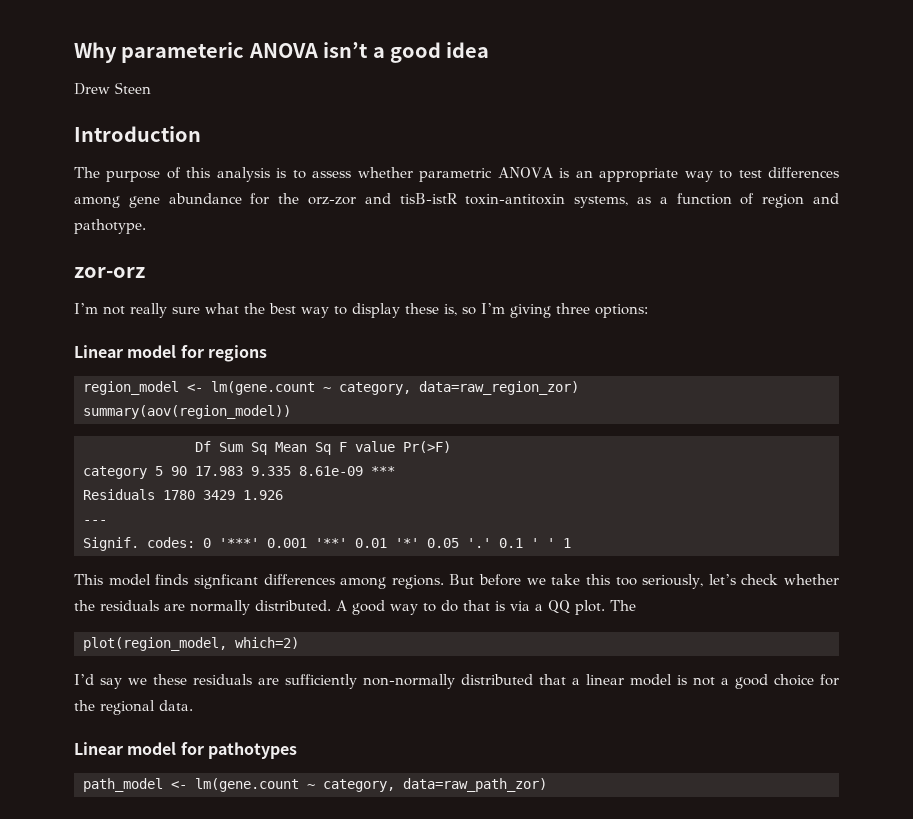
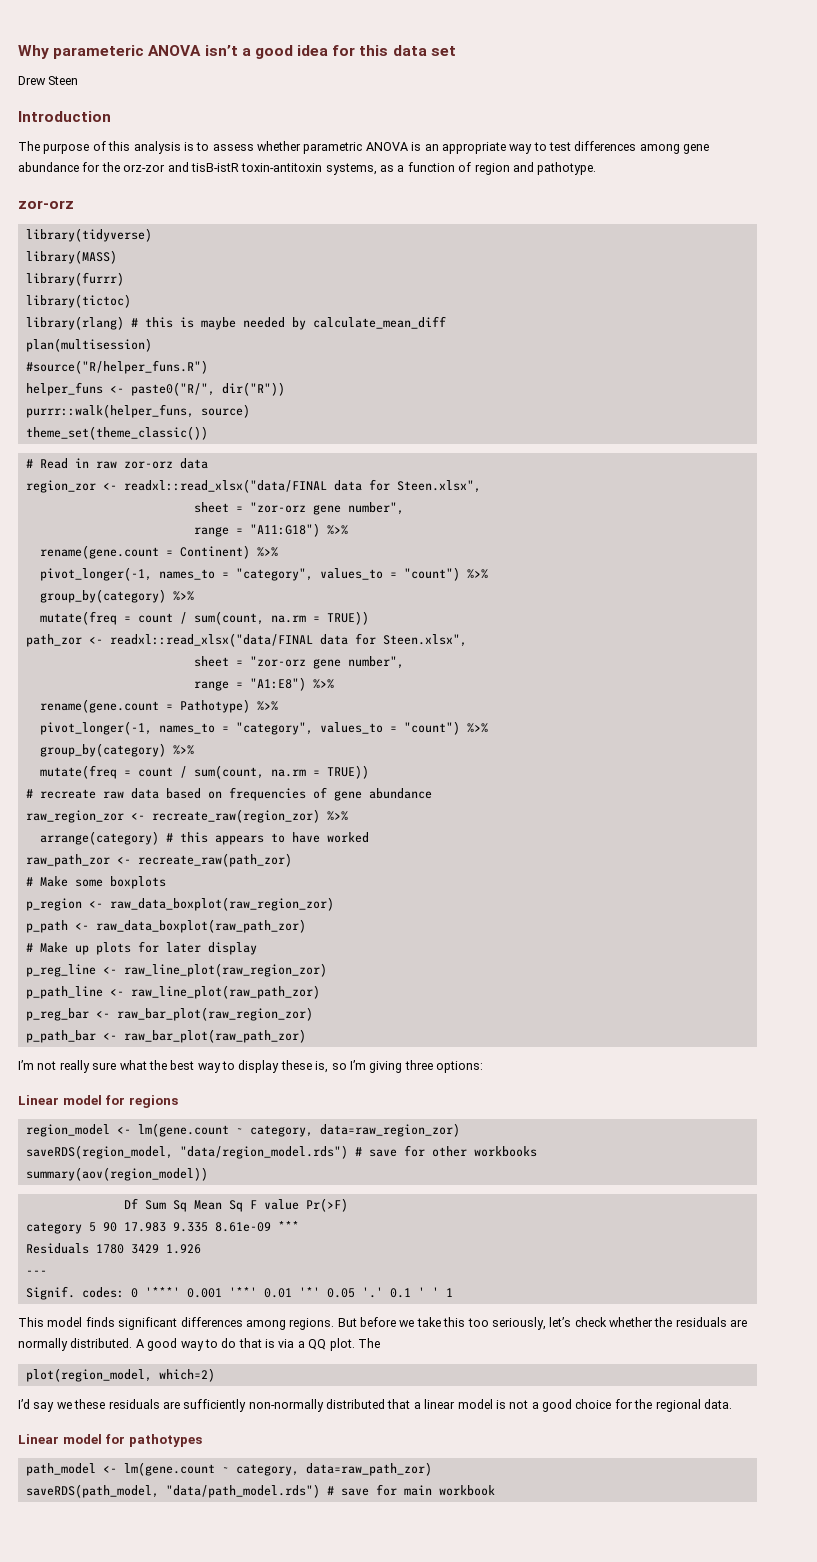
- Why parameteric ANOVA isn’t a good idea
+ Why parameteric ANOVA isn’t a good idea for this data set
+ library(tidyverse)
+ library(MASS)
+ library(furrr)
+ library(tictoc)
+ library(rlang) # this is maybe needed by calculate_mean_diff
+ plan(multisession)
+ #source("R/helper_funs.R")
+ helper_funs <- paste0("R/", dir("R"))
+ purrr::walk(helper_funs, source)
+ theme_set(theme_classic())
+ # Read in raw zor-orz data
+ region_zor <- readxl::read_xlsx("data/FINAL data for Steen.xlsx",
+ sheet = "zor-orz gene number",
+ range = "A11:G18") %>%
+ rename(gene.count = Continent) %>%
+ pivot_longer(-1, names_to = "category", values_to = "count") %>%
+ group_by(category) %>%
+ mutate(freq = count / sum(count, na.rm = TRUE))
+ path_zor <- readxl::read_xlsx("data/FINAL data for Steen.xlsx",
+ sheet = "zor-orz gene number",
+ range = "A1:E8") %>%
+ rename(gene.count = Pathotype) %>%
+ pivot_longer(-1, names_to = "category", values_to = "count") %>%
+ group_by(category) %>%
+ mutate(freq = count / sum(count, na.rm = TRUE))
+ # recreate raw data based on frequencies of gene abundance
+ raw_region_zor <- recreate_raw(region_zor) %>%
+ arrange(category) # this appears to have worked
+ raw_path_zor <- recreate_raw(path_zor)
+ # Make some boxplots
+ p_region <- raw_data_boxplot(raw_region_zor)
+ p_path <- raw_data_boxplot(raw_path_zor)
+ # Make up plots for later display
+ p_reg_line <- raw_line_plot(raw_region_zor)
+ p_path_line <- raw_line_plot(raw_path_zor)
+ p_reg_bar <- raw_bar_plot(raw_region_zor)
+ p_path_bar <- raw_bar_plot(raw_path_zor)
+ saveRDS(region_model, "data/region_model.rds") # save for other workbooks
- This model finds signficant differences among regions.
+ This model finds significant differences among regions.
+ saveRDS(path_model, "data/path_model.rds") # save for main workbook

